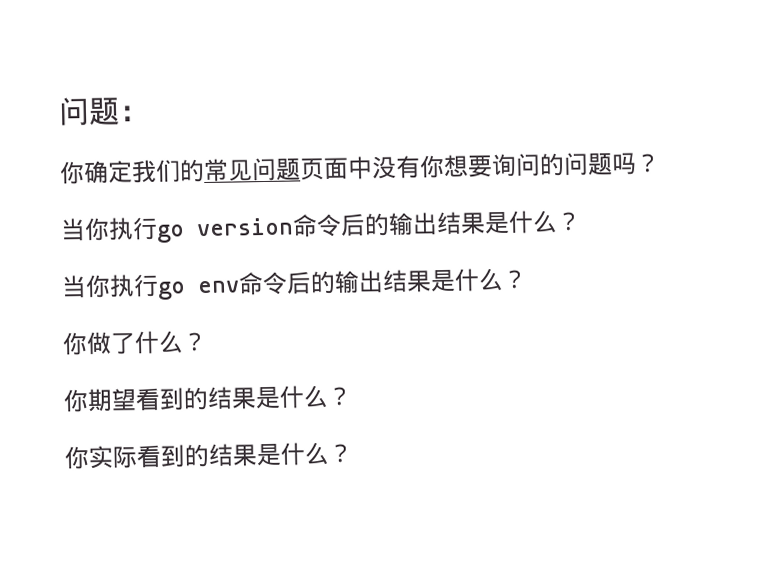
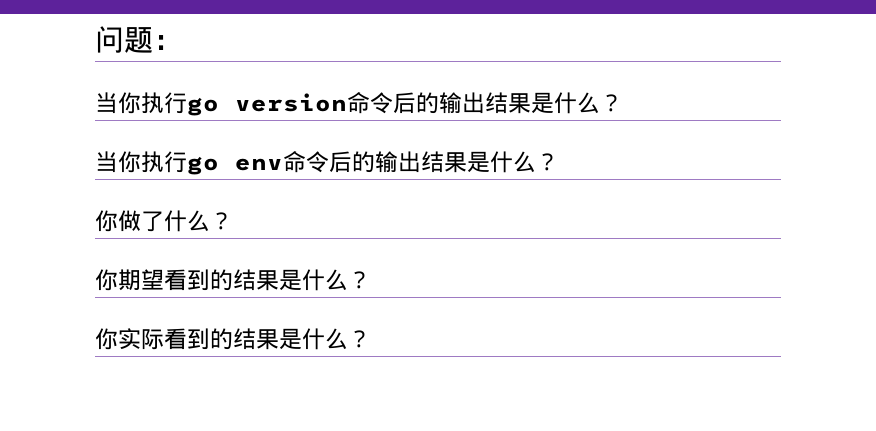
- 你确定我们的常见问题页面中没有你想要询问的问题吗？

